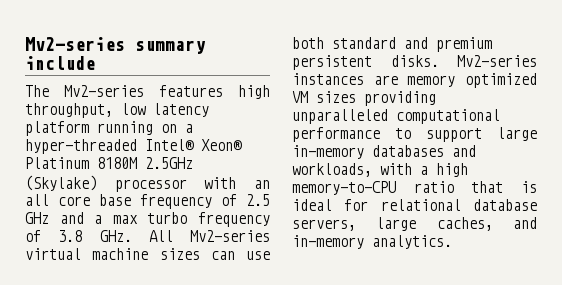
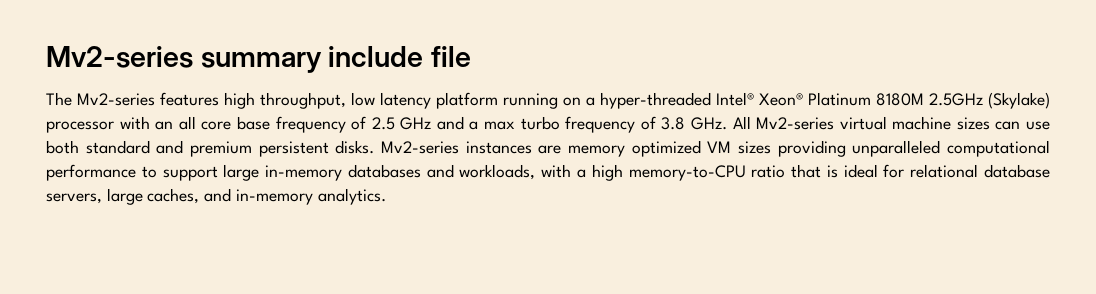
- Mv2-series summary include
+ Mv2-series summary include file

